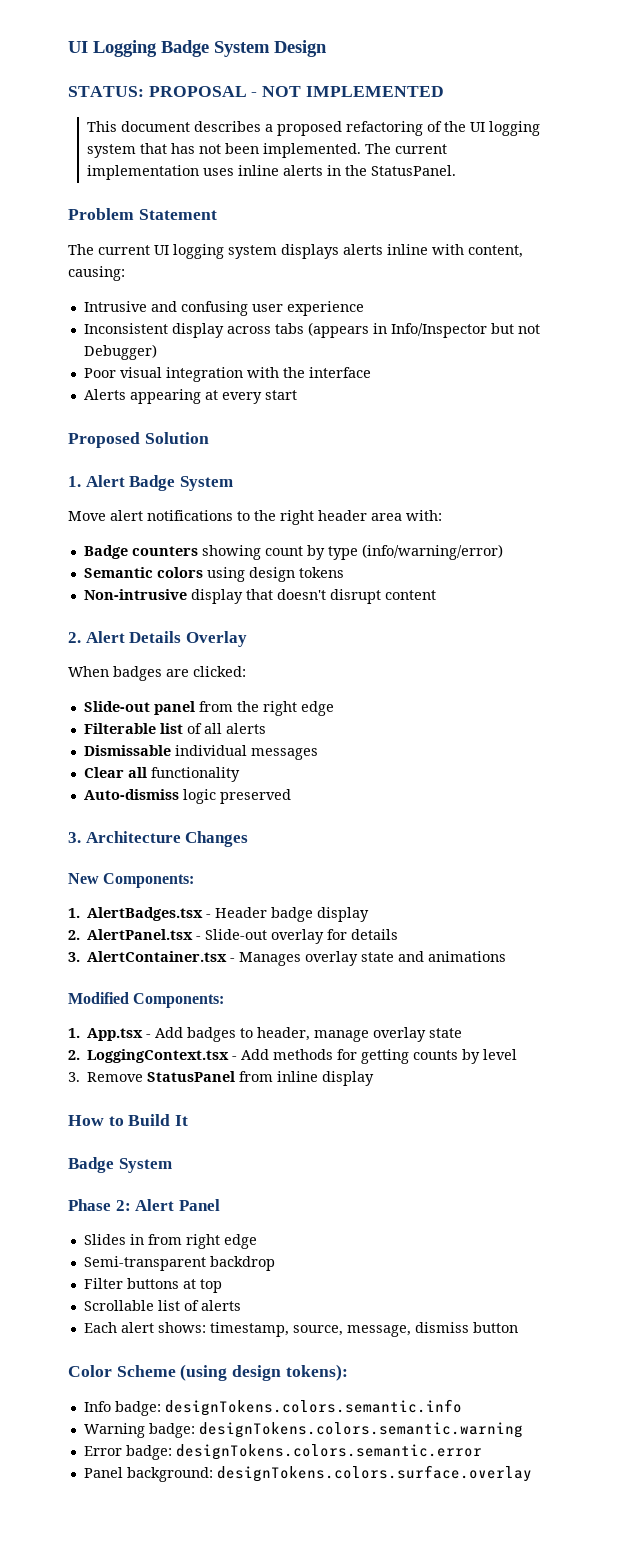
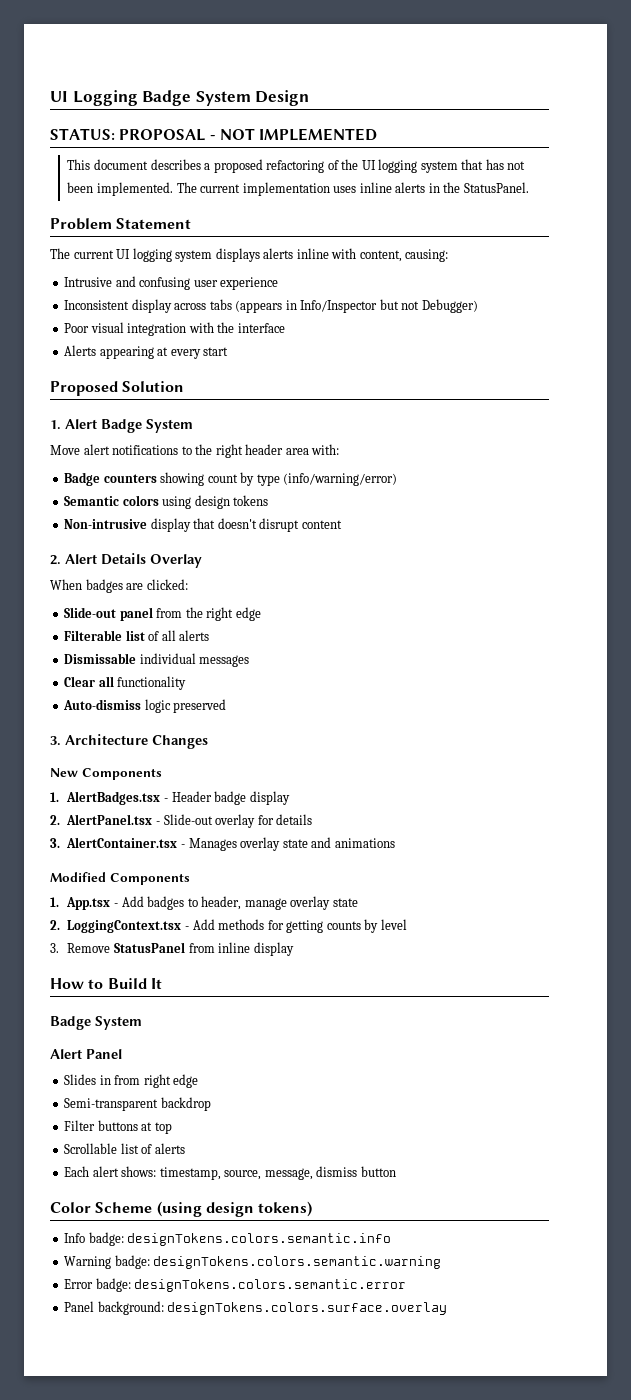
- New Components:
+ New Components
- Modified Components:
+ Modified Components
- Phase 2: Alert Panel
+ Alert Panel
- Color Scheme (using design tokens):
+ Color Scheme (using design tokens)

